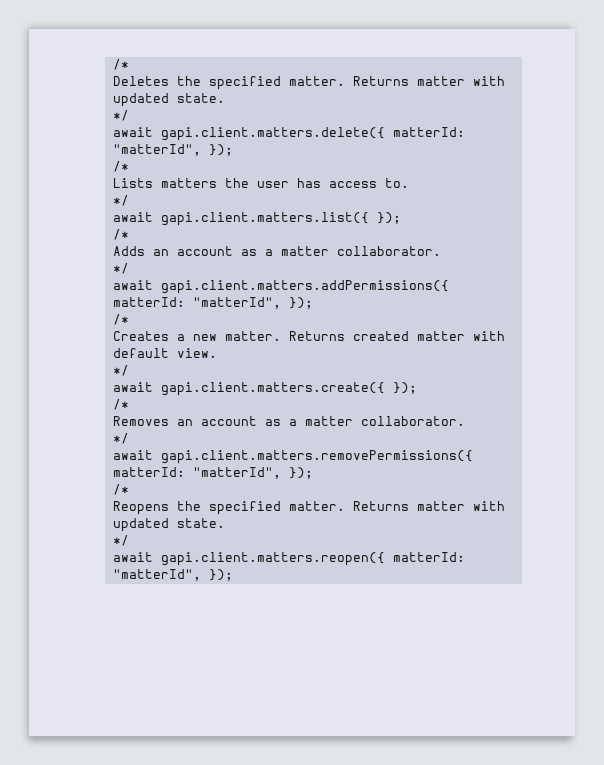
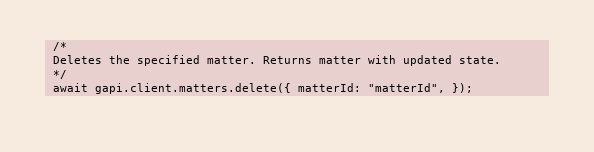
  await gapi.client.matters.delete({ matterId: "matterId", });
- /*
- Lists matters the user has access to.
- */
- await gapi.client.matters.list({ });
- /*
- Adds an account as a matter collaborator.
- */
- await gapi.client.matters.addPermissions({ matterId: "matterId", });
- /*
- Creates a new matter. Returns created matter with default view.
- */
- await gapi.client.matters.create({ });
- /*
- Removes an account as a matter collaborator.
- */
- await gapi.client.matters.removePermissions({ matterId: "matterId", });
- /*
- Reopens the specified matter. Returns matter with updated state.
- */
- await gapi.client.matters.reopen({ matterId: "matterId", });

